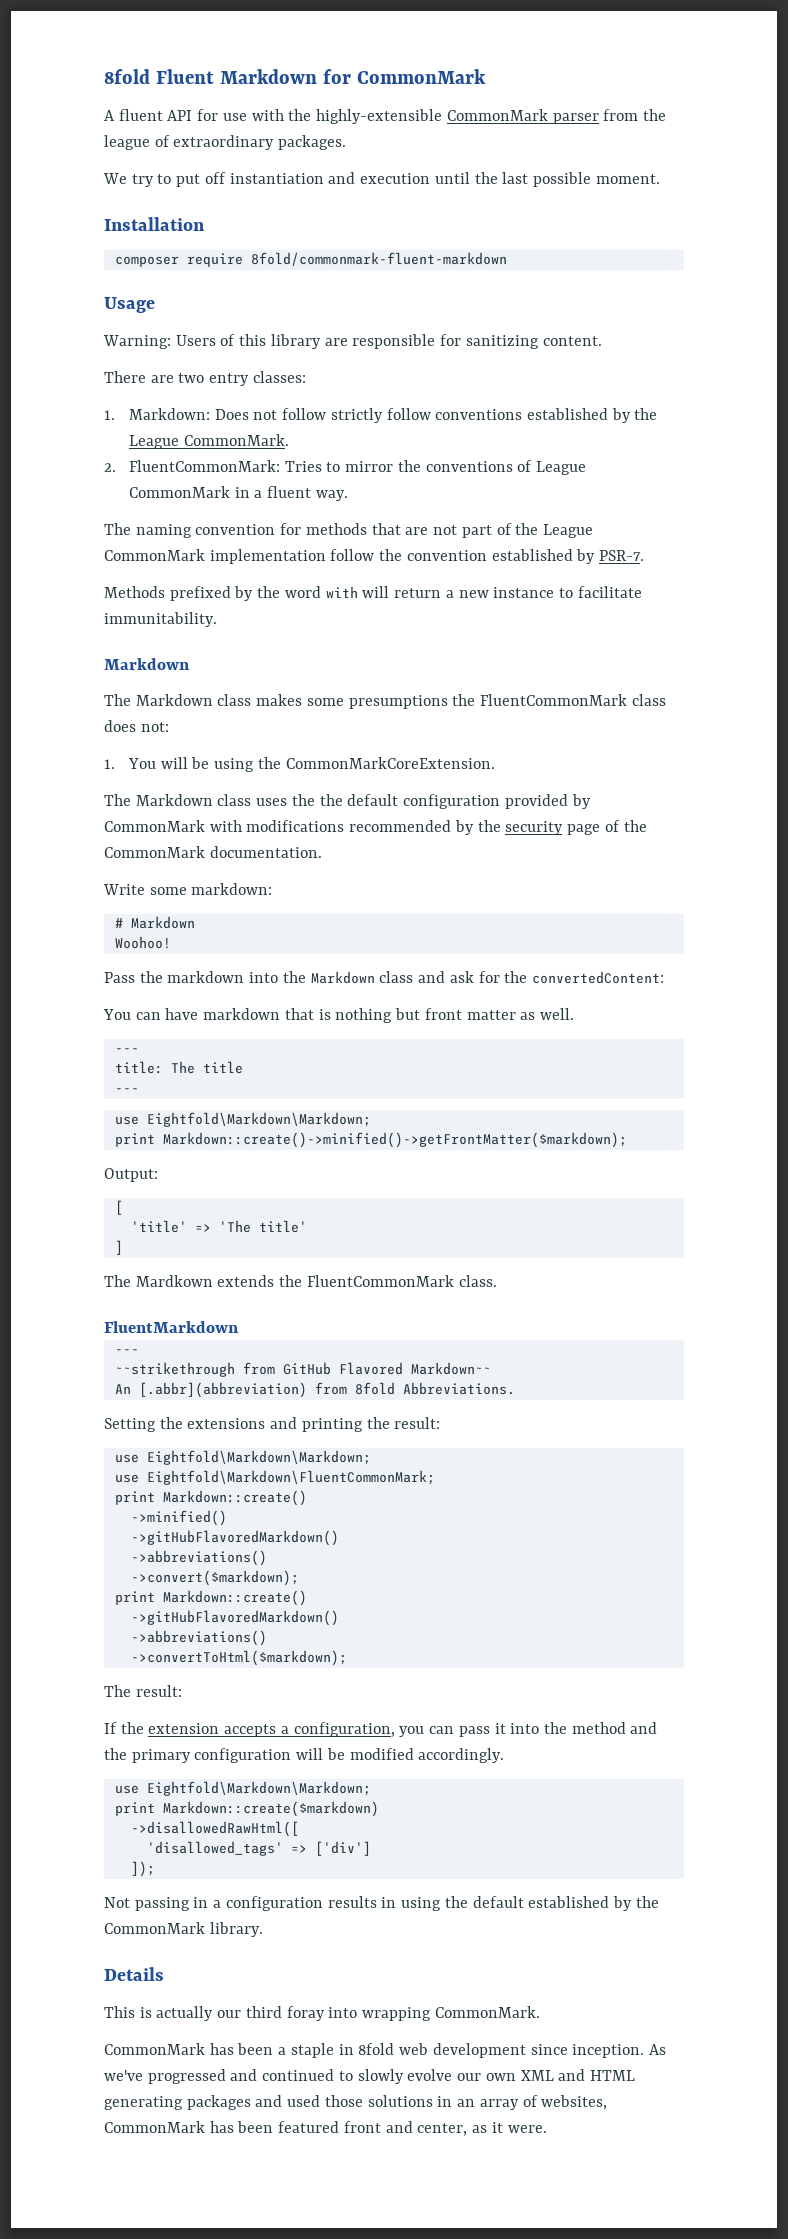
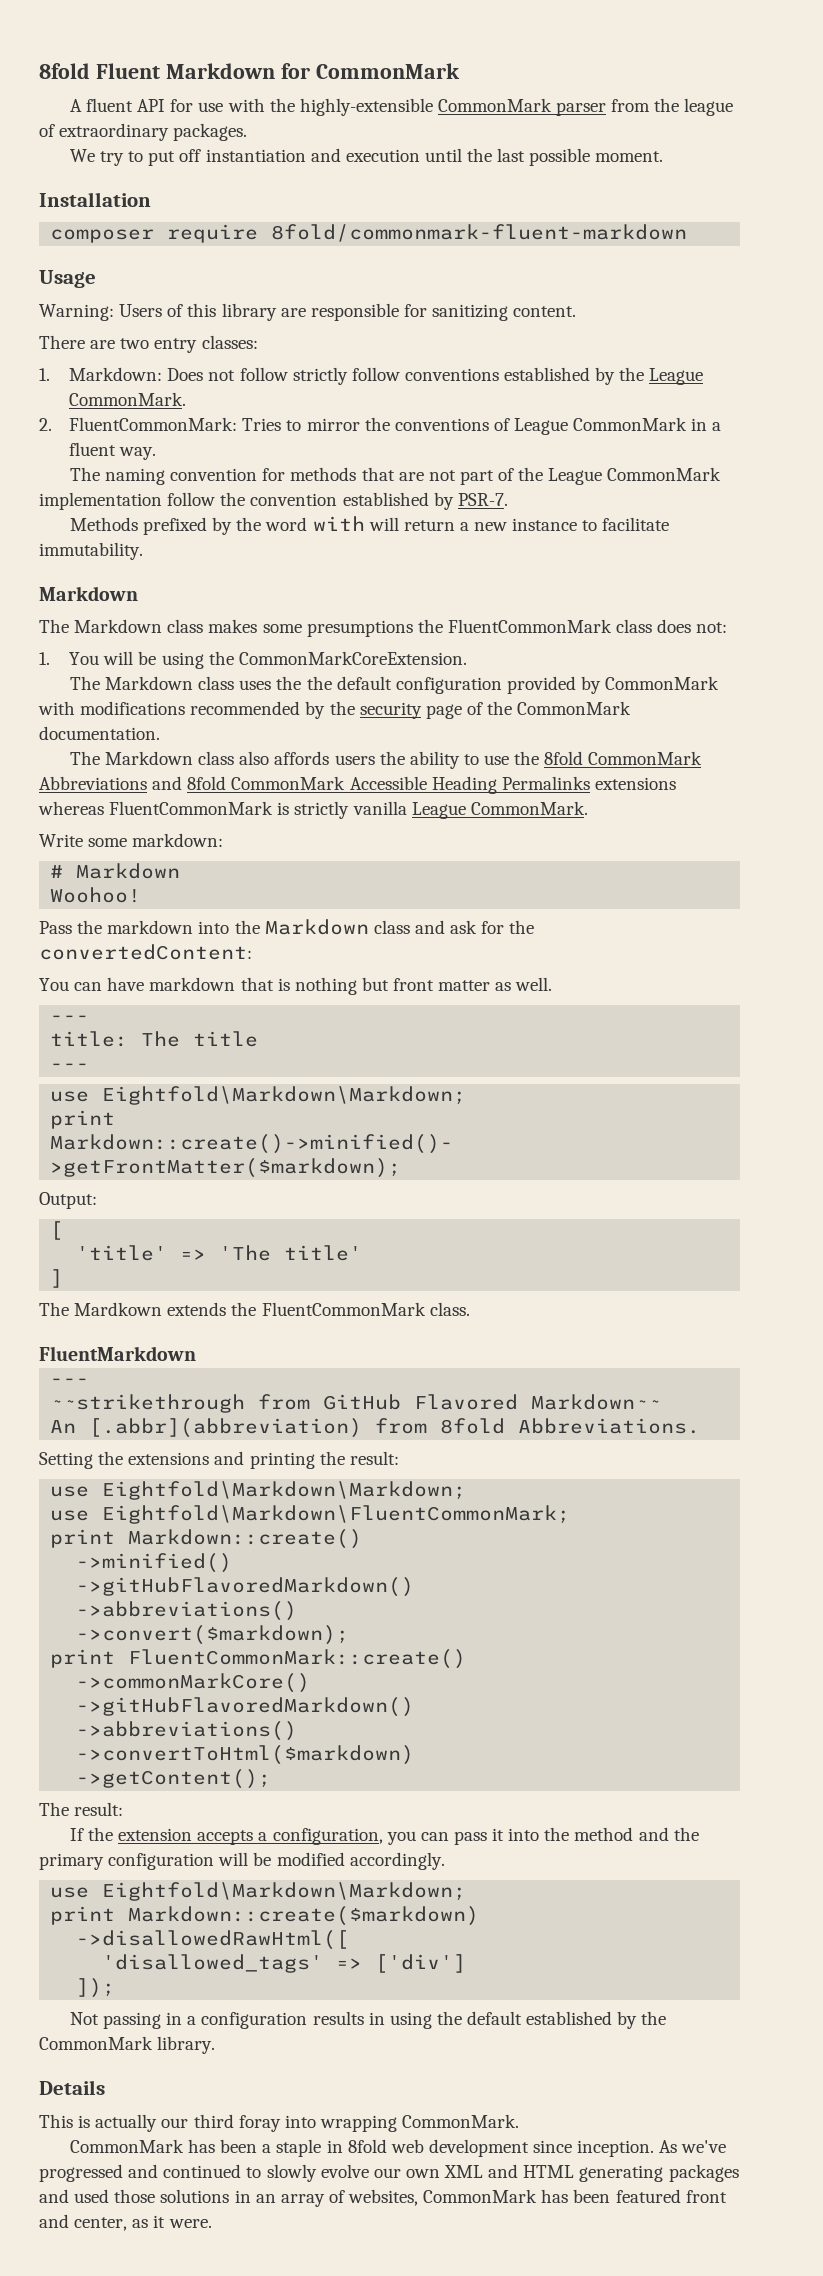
- Methods prefixed by the word with will return a new instance to facilitate immunitability.
+ Methods prefixed by the word with will return a new instance to facilitate immutability.
+ The Markdown class also affords users the ability to use the 8fold CommonMark Abbreviations and 8fold CommonMark Accessible Heading Permalinks extensions whereas FluentCommonMark is strictly vanilla League CommonMark.
  ->convert($markdown);
- print Markdown::create()
+ print FluentCommonMark::create()
+ ->commonMarkCore()
  ->gitHubFlavoredMarkdown()
  ->abbreviations()
- ->convertToHtml($markdown);
+ ->convertToHtml($markdown)
+ ->getContent();

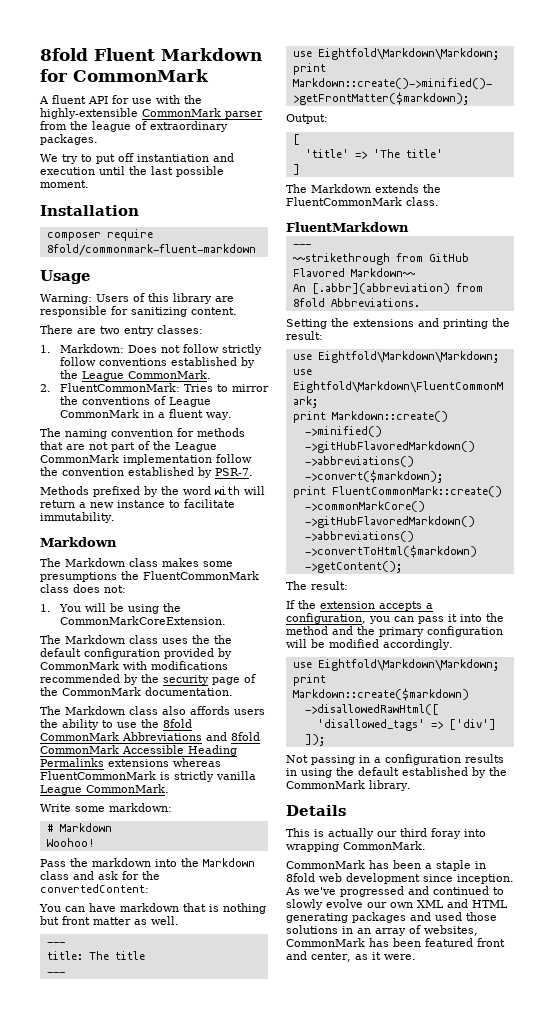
- The Mardkown extends the FluentCommonMark class.
+ The Markdown extends the FluentCommonMark class.

